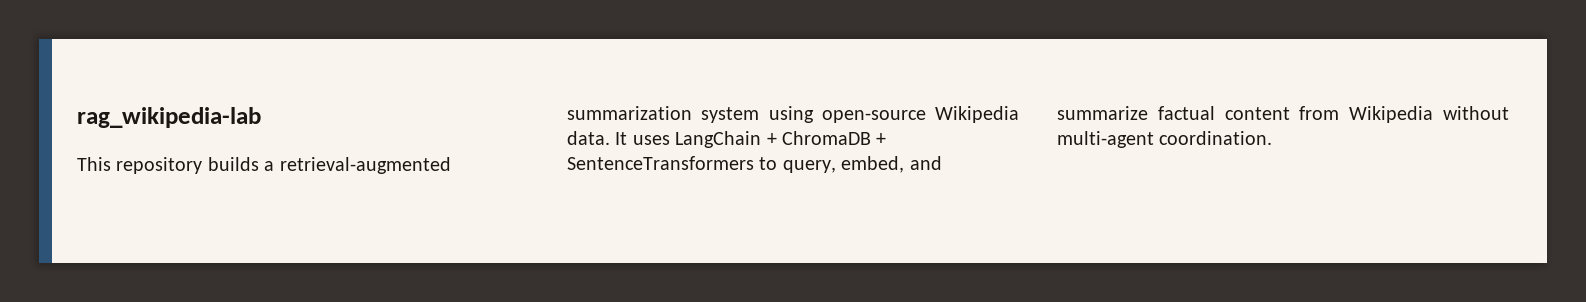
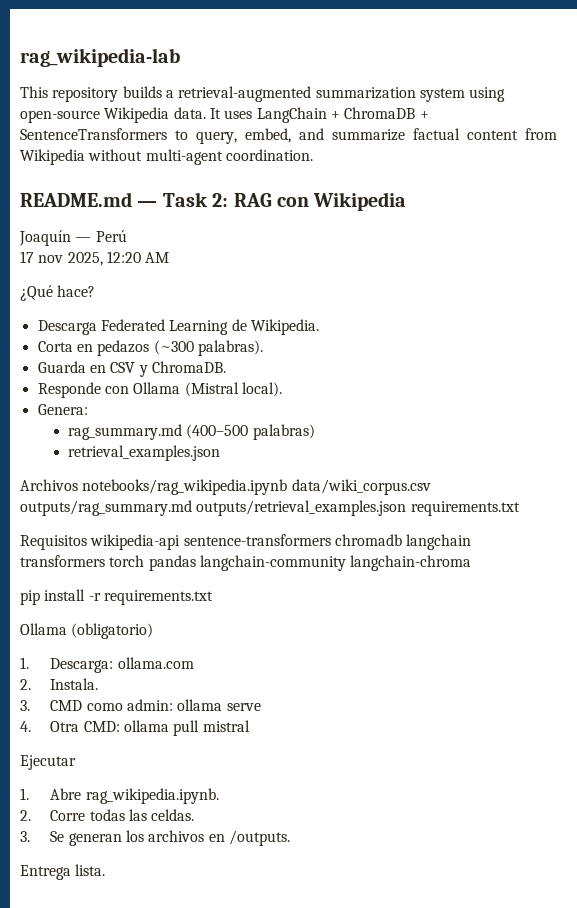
+ README.md — Task 2: RAG con Wikipedia
+ Joaquín — Perú
+ 17 nov 2025, 12:20 AM
+ ¿Qué hace?
+ Descarga Federated Learning de Wikipedia.
+ Corta en pedazos (~300 palabras).
+ Guarda en CSV y ChromaDB.
+ Responde con Ollama (Mistral local).
+ Genera:
+ rag_summary.md (400–500 palabras)
+ retrieval_examples.json
+ Archivos notebooks/rag_wikipedia.ipynb data/wiki_corpus.csv outputs/rag_summary.md outputs/retrieval_examples.json requirements.txt
+ Requisitos wikipedia-api sentence-transformers chromadb langchain transformers torch pandas langchain-community langchain-chroma
+ pip install -r requirements.txt
+ Ollama (obligatorio)
+ 1. Descarga: ollama.com
+ 2. Instala.
+ 3. CMD como admin: ollama serve
+ 4. Otra CMD: ollama pull mistral
+ Ejecutar
+ 1. Abre rag_wikipedia.ipynb.
+ 2. Corre todas las celdas.
+ 3. Se generan los archivos en /outputs.
+ Entrega lista.

